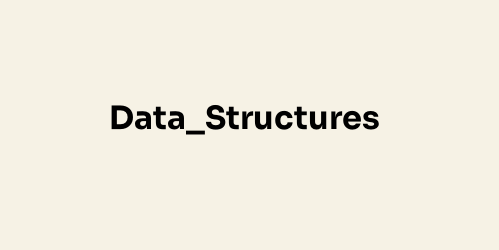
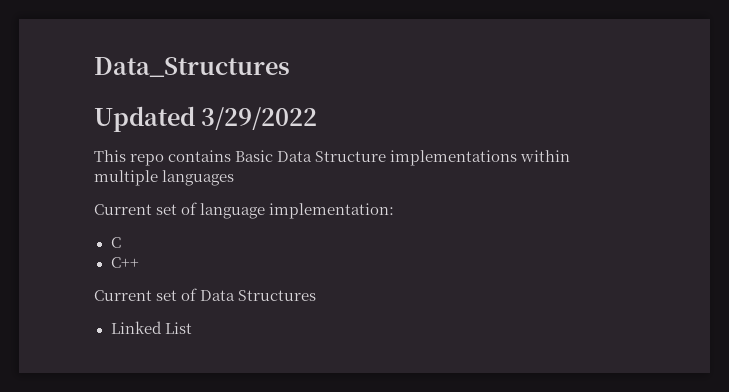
+ Updated 3/29/2022
+ This repo contains Basic Data Structure implementations within multiple languages
+ Current set of language implementation:
+ C
+ C++
+ Current set of Data Structures
+ Linked List

